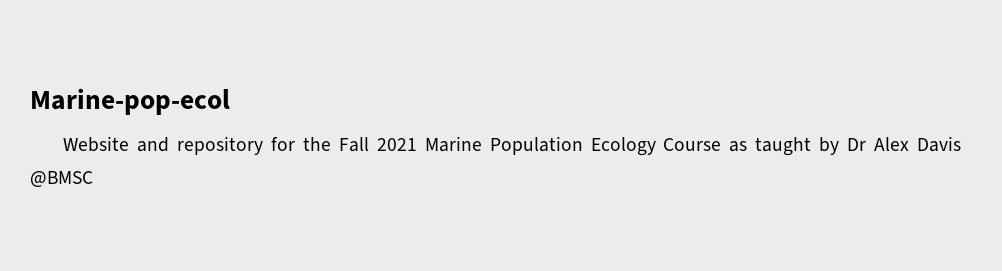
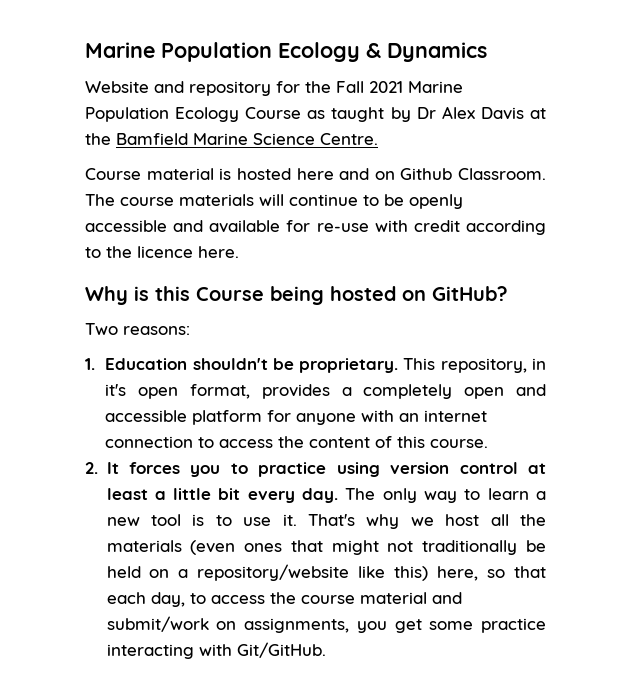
- Marine-pop-ecol
+ Marine Population Ecology & Dynamics
- Website and repository for the Fall 2021 Marine Population Ecology Course as taught by Dr Alex Davis @BMSC
+ Website and repository for the Fall 2021 Marine Population Ecology Course as taught by Dr Alex Davis at the Bamfield Marine Science Centre.
+ Course material is hosted here and on Github Classroom. The course materials will continue to be openly accessible and available for re-use with credit according to the licence here.
+ Why is this Course being hosted on GitHub?
+ Two reasons:
+ 1. Education shouldn't be proprietary. This repository, in it's open format, provides a completely open and accessible platform for anyone with an internet connection to access the content of this course.
+ 2. It forces you to practice using version control at least a little bit every day. The only way to learn a new tool is to use it. That's why we host all the materials (even ones that might not traditionally be held on a repository/website like this) here, so that each day, to access the course material and submit/work on assignments, you get some practice interacting with Git/GitHub.

